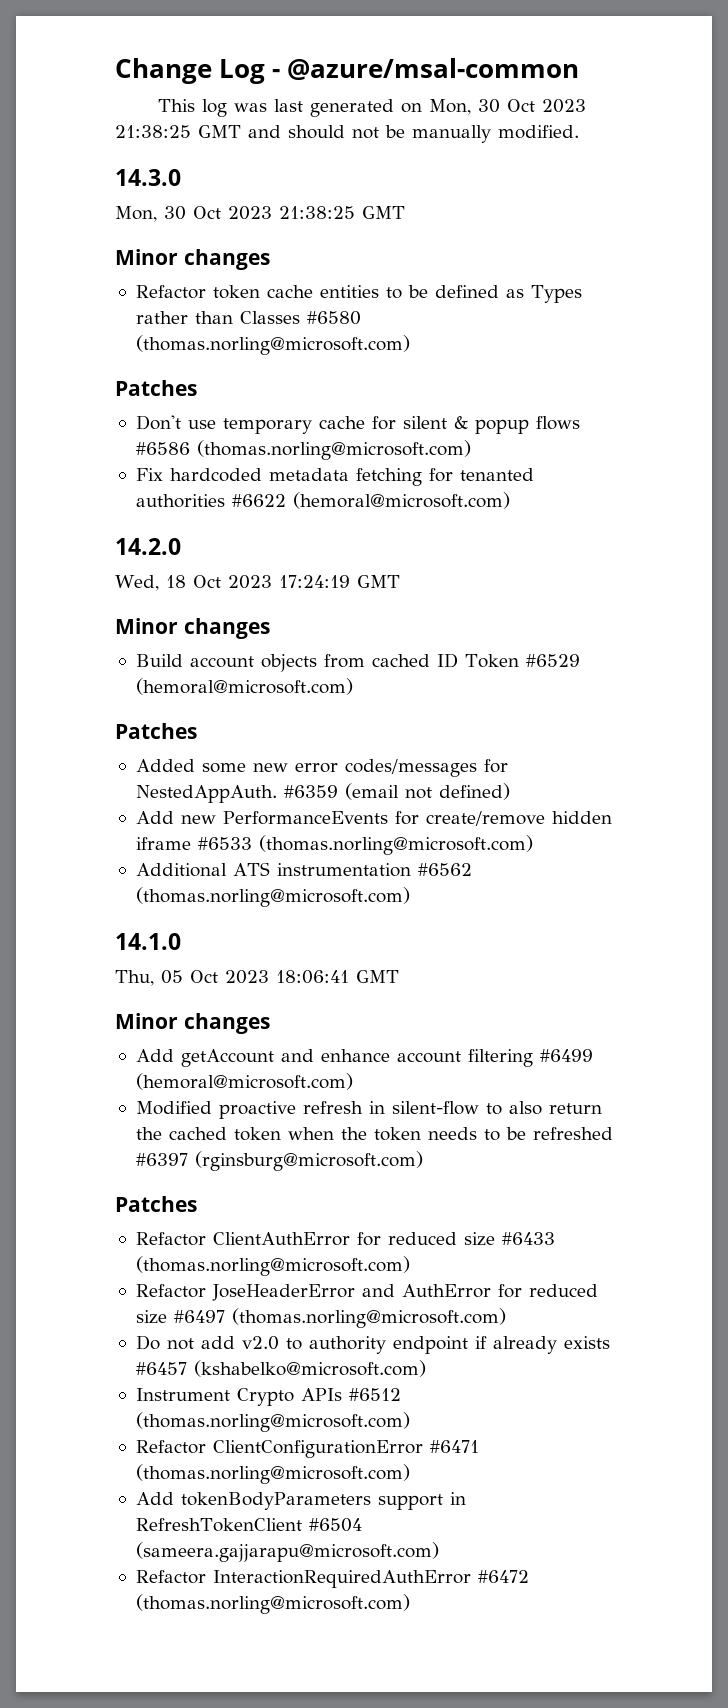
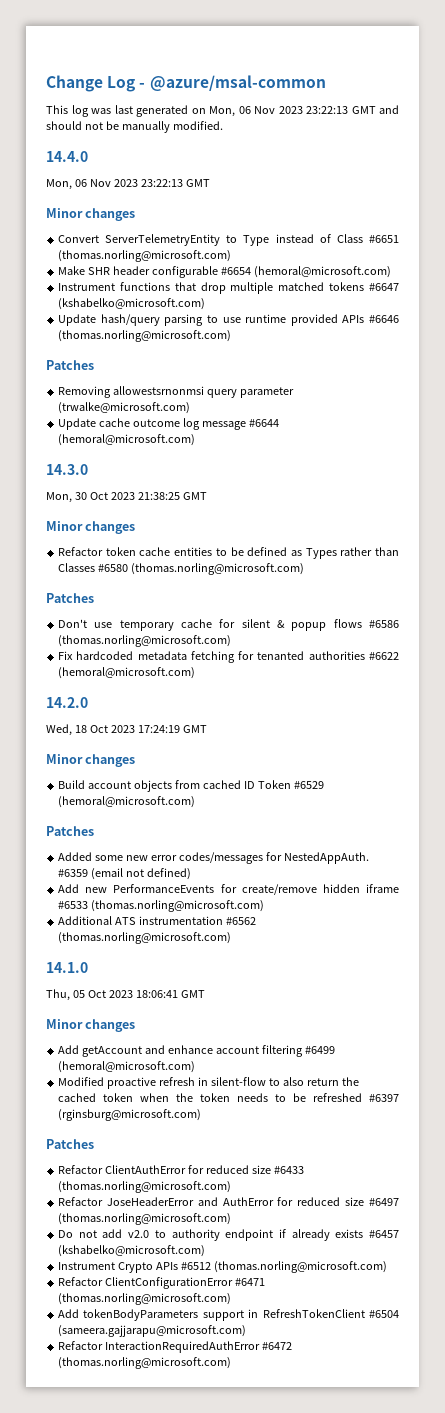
- This log was last generated on Mon, 30 Oct 2023 21:38:25 GMT and should not be manually modified.
+ This log was last generated on Mon, 06 Nov 2023 23:22:13 GMT and should not be manually modified.
+ 14.4.0
+ Mon, 06 Nov 2023 23:22:13 GMT
+ Minor changes
+ Convert ServerTelemetryEntity to Type instead of Class #6651 (thomas.norling@microsoft.com)
+ Make SHR header configurable #6654 (hemoral@microsoft.com)
+ Instrument functions that drop multiple matched tokens #6647 (kshabelko@microsoft.com)
+ Update hash/query parsing to use runtime provided APIs #6646 (thomas.norling@microsoft.com)
+ Patches
+ Removing allowestsrnonmsi query parameter (trwalke@microsoft.com)
+ Update cache outcome log message #6644 (hemoral@microsoft.com)

